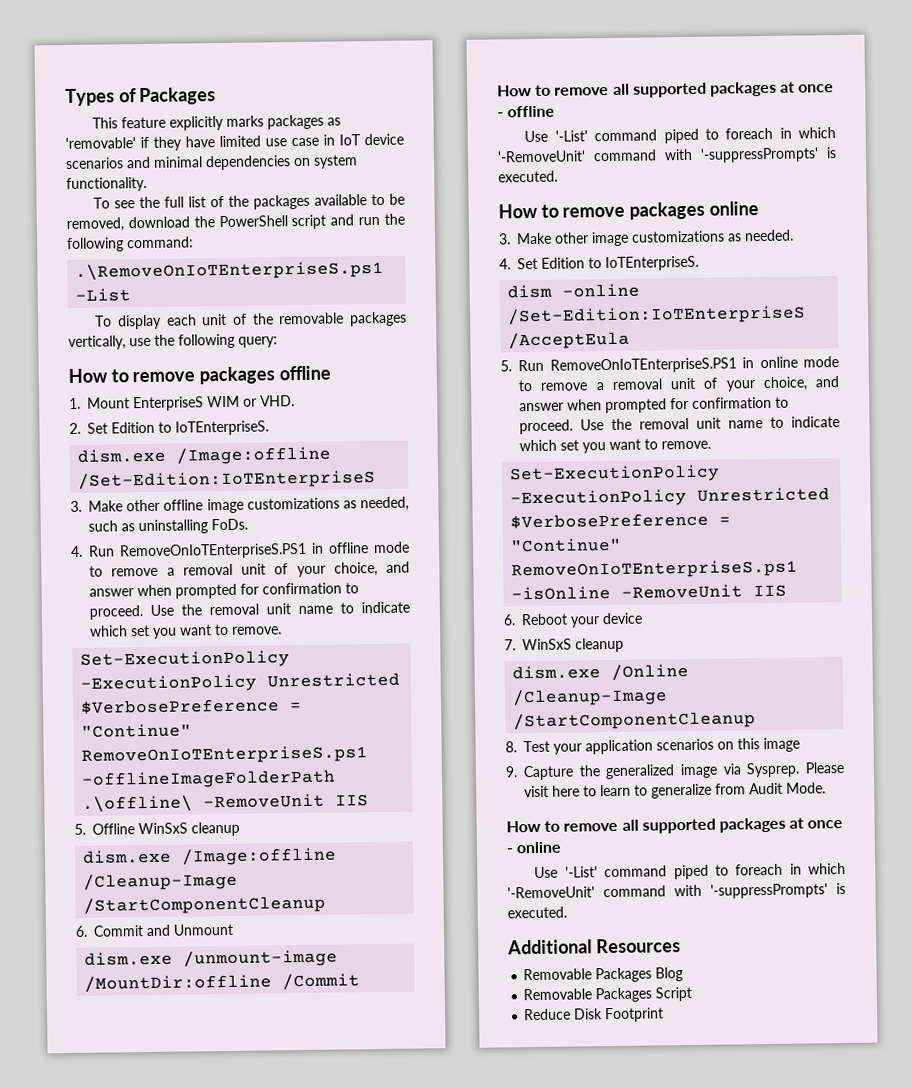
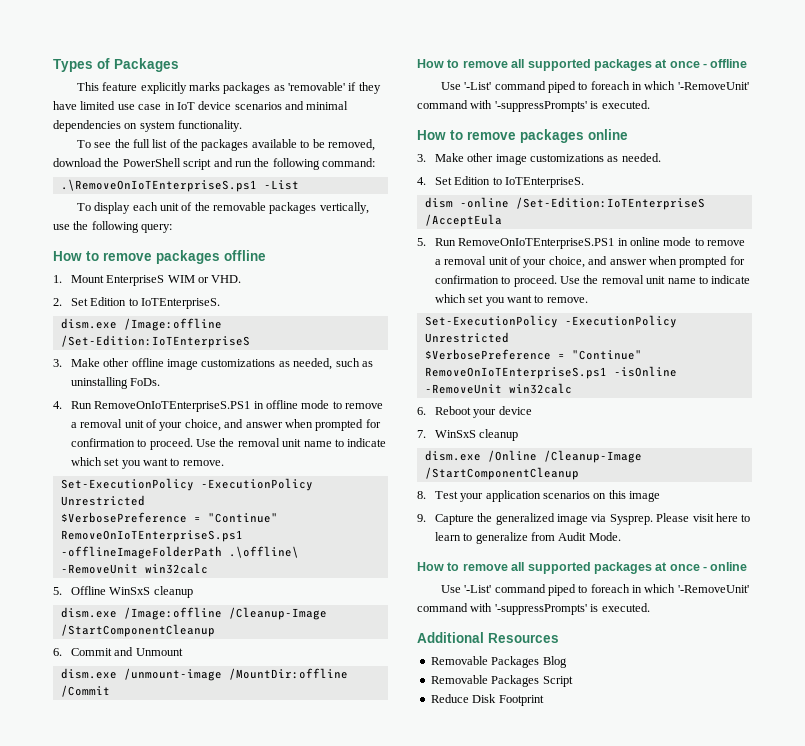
- RemoveOnIoTEnterpriseS.ps1 -offlineImageFolderPath .\offline\ -RemoveUnit IIS
+ RemoveOnIoTEnterpriseS.ps1 -offlineImageFolderPath .\offline\ -RemoveUnit win32calc
- RemoveOnIoTEnterpriseS.ps1 -isOnline -RemoveUnit IIS
+ RemoveOnIoTEnterpriseS.ps1 -isOnline -RemoveUnit win32calc

